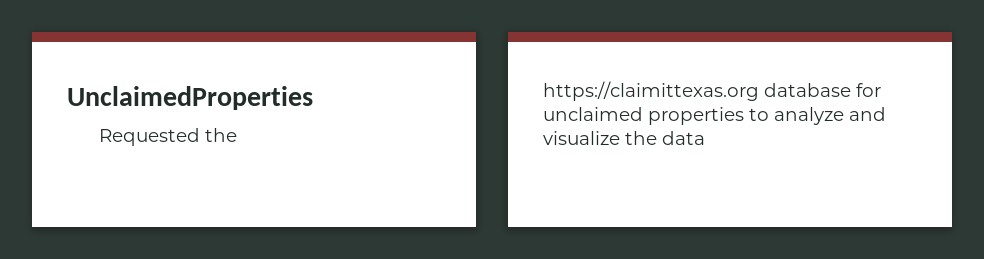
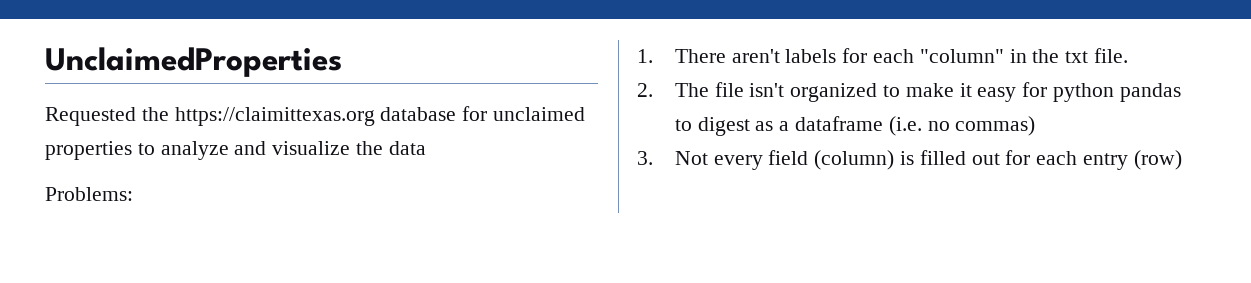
+ Problems:
+ 1. There aren't labels for each "column" in the txt file.
+ 2. The file isn't organized to make it easy for python pandas to digest as a dataframe (i.e. no commas)
+ 3. Not every field (column) is filled out for each entry (row)

